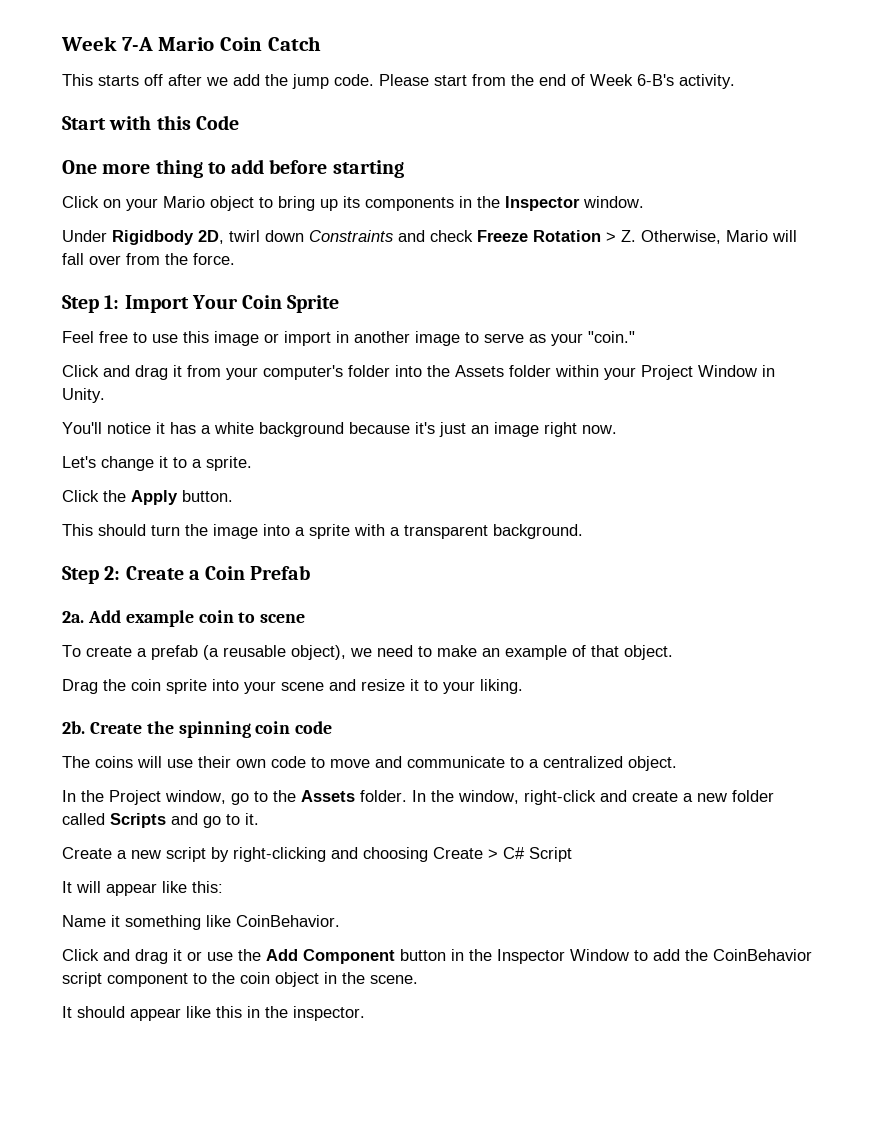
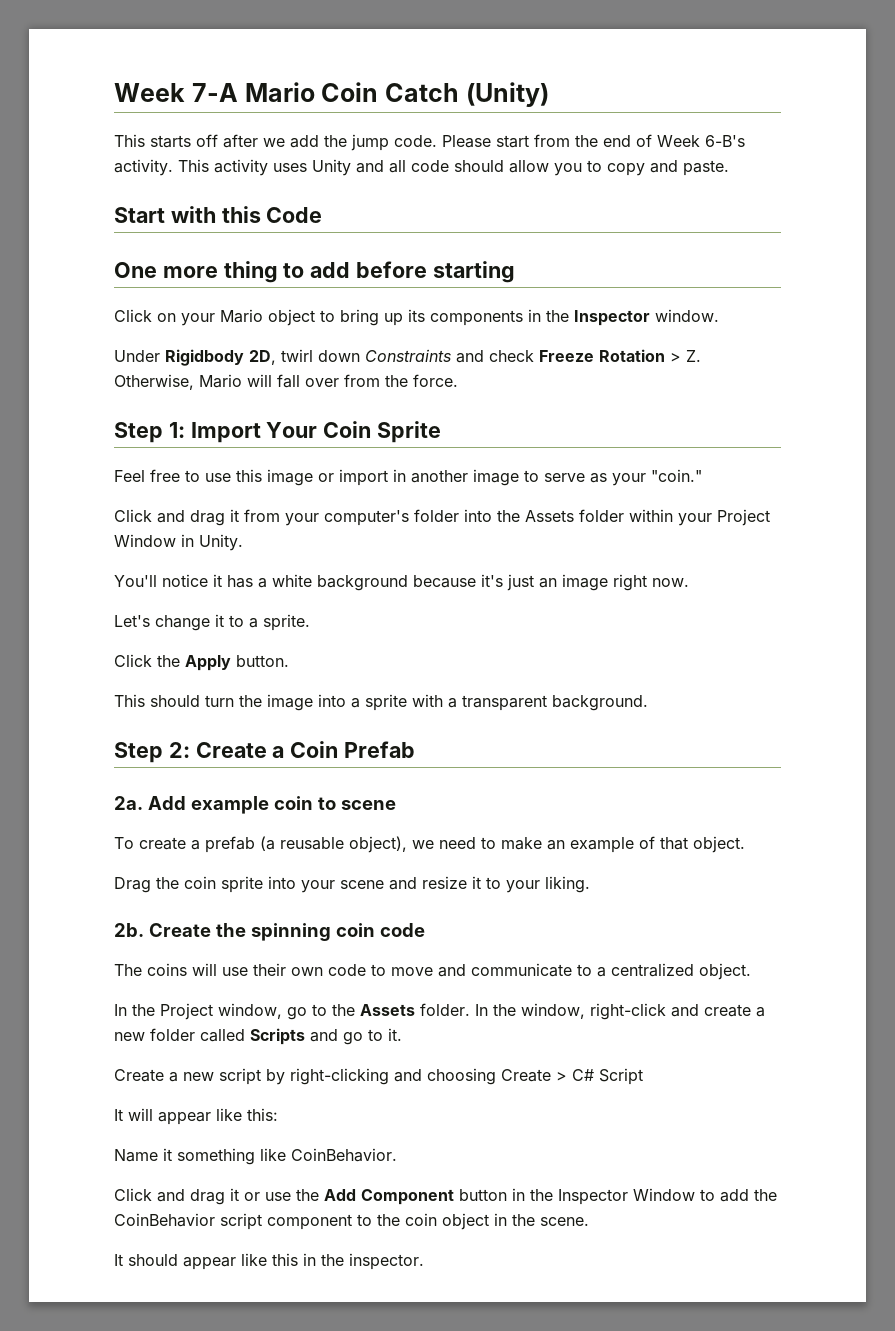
- Week 7-A Mario Coin Catch
+ Week 7-A Mario Coin Catch (Unity)
+ This activity uses Unity and all code should allow you to copy and paste.

